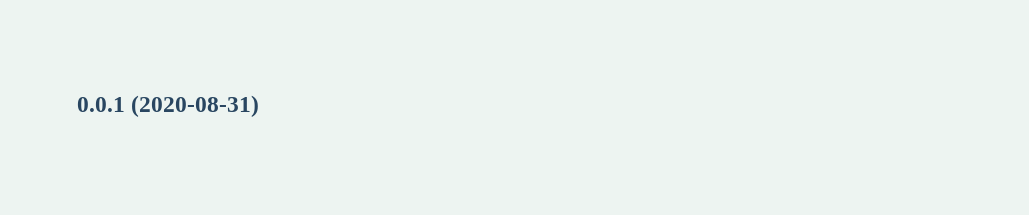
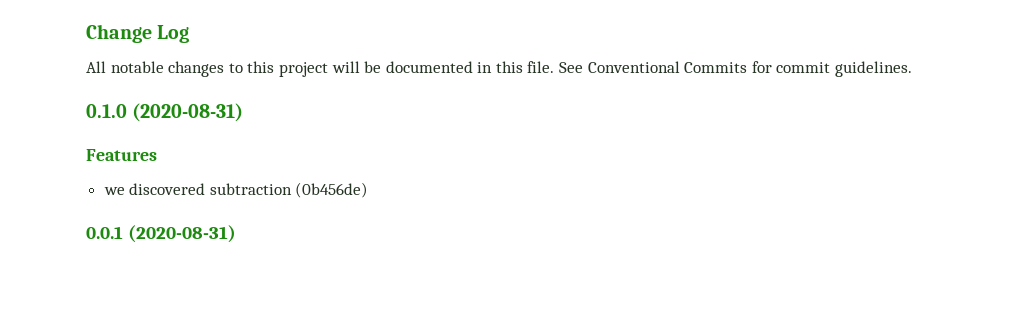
+ Change Log
+ All notable changes to this project will be documented in this file. See Conventional Commits for commit guidelines.
+ 0.1.0 (2020-08-31)
+ Features
+ we discovered subtraction (0b456de)

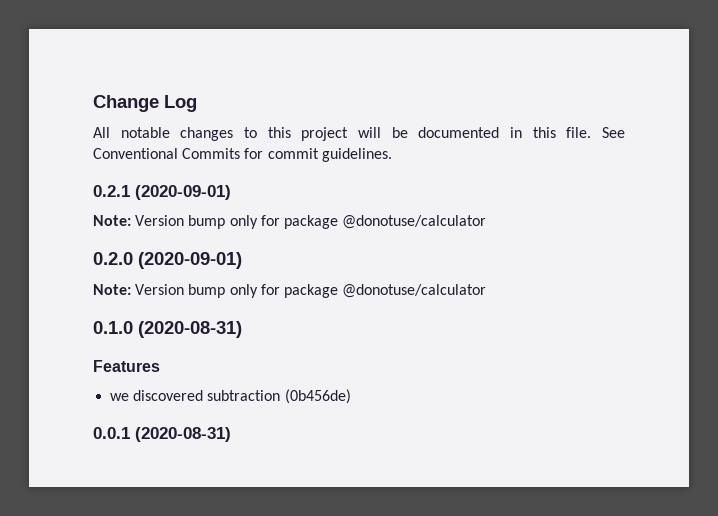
+ 0.2.1 (2020-09-01)
+ Note: Version bump only for package @donotuse/calculator
+ 0.2.0 (2020-09-01)
+ Note: Version bump only for package @donotuse/calculator

